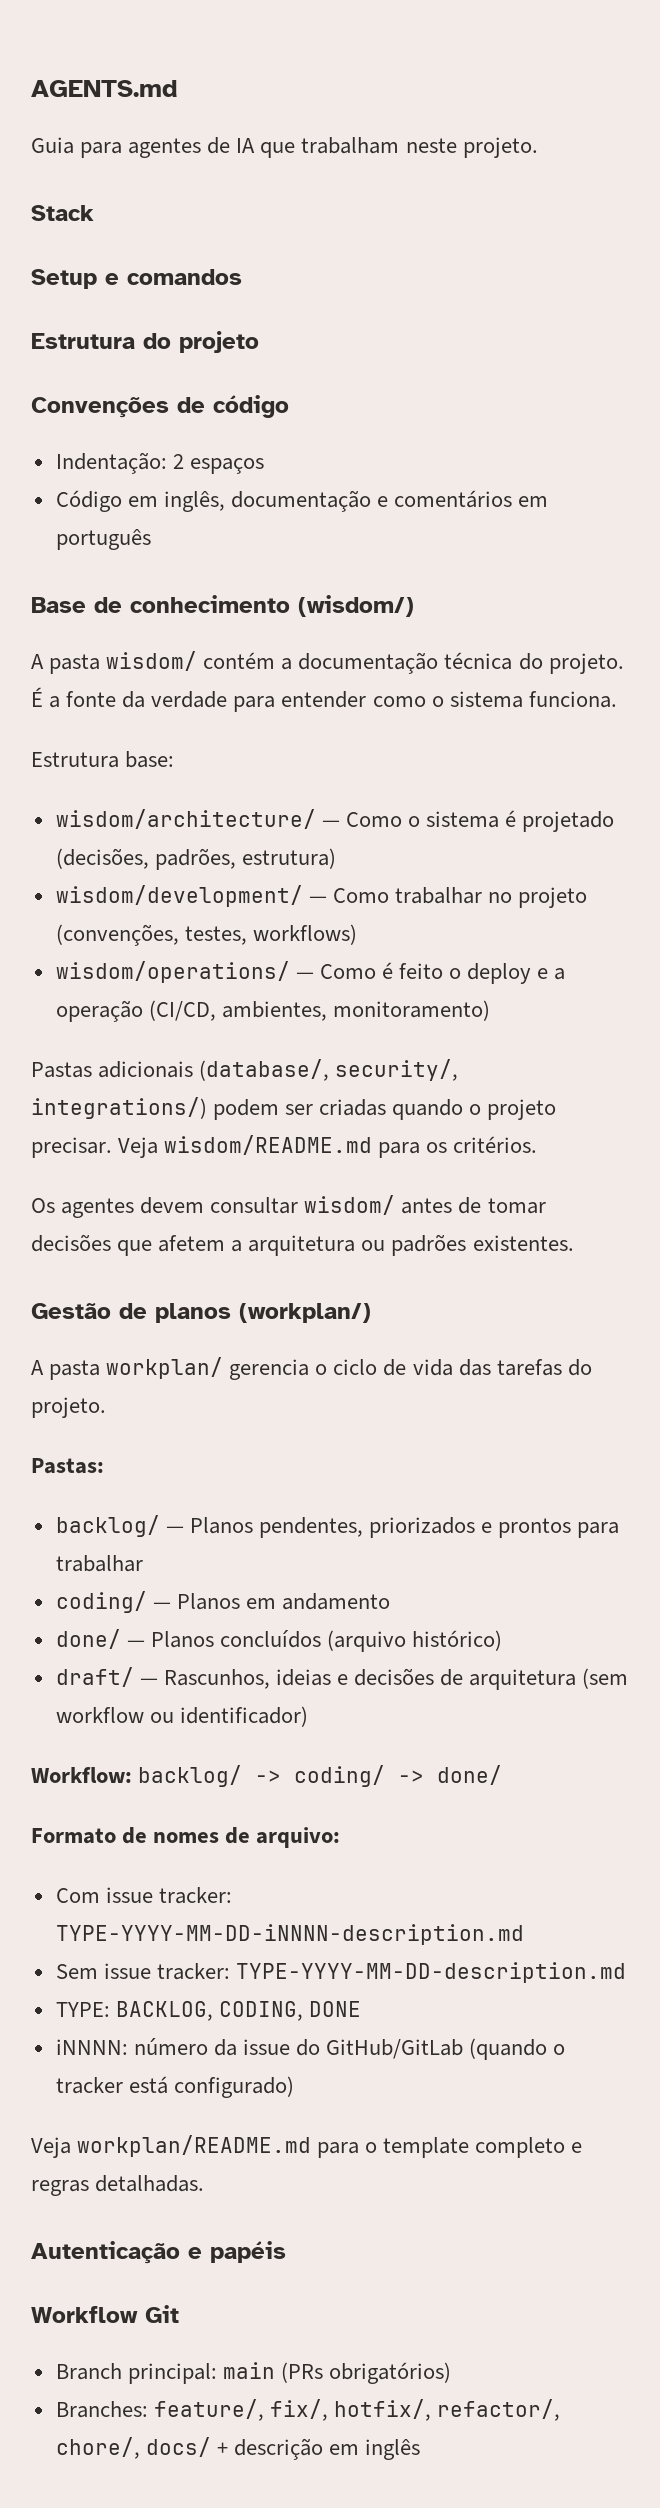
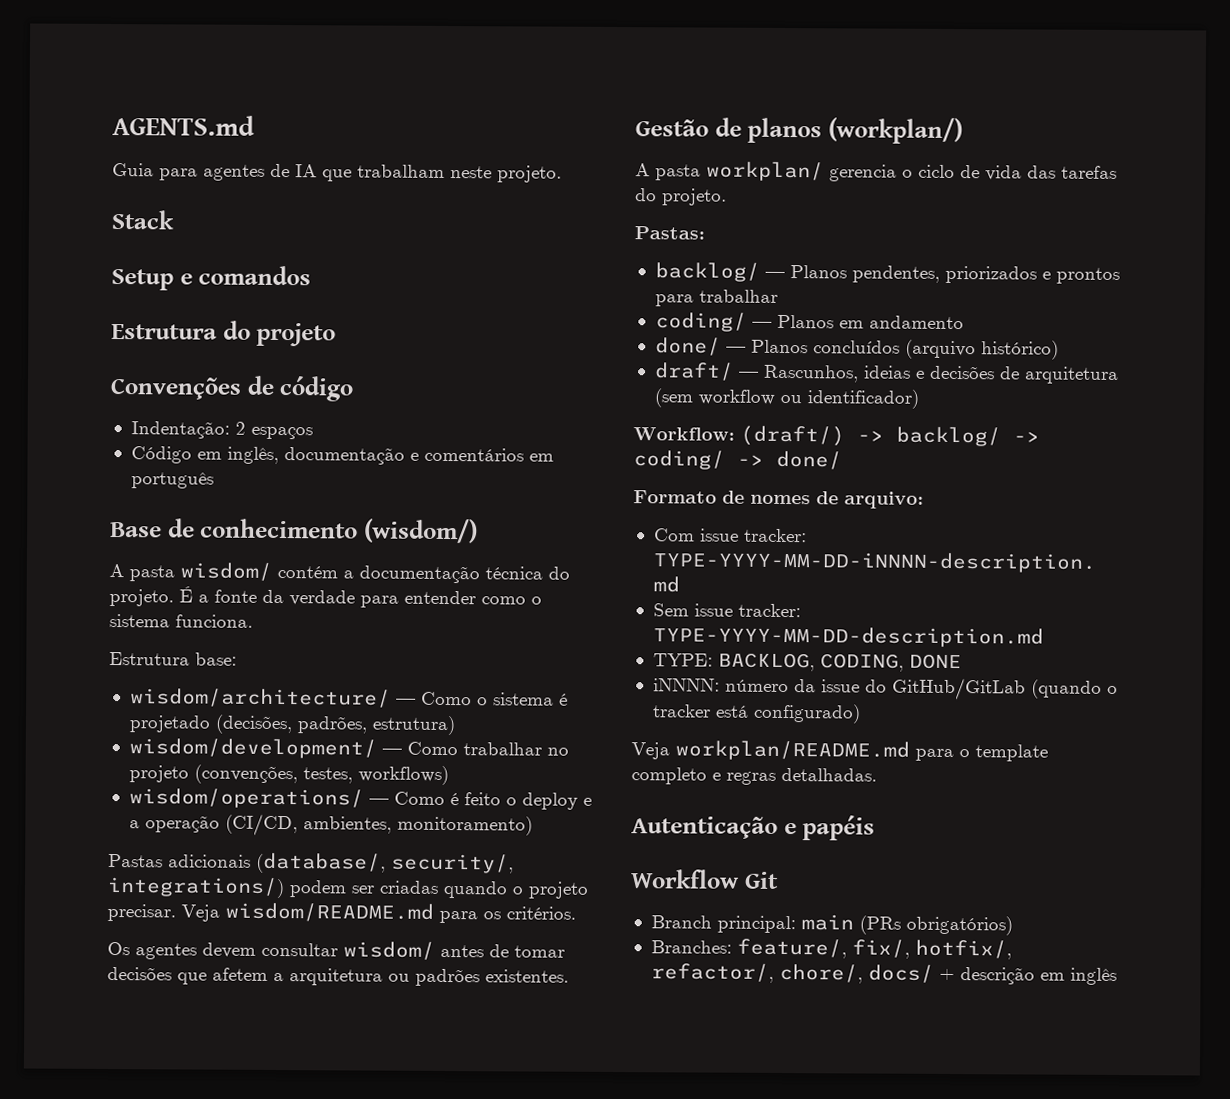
- Workflow: backlog/ -> coding/ -> done/
+ Workflow: (draft/) -> backlog/ -> coding/ -> done/

